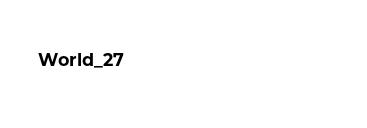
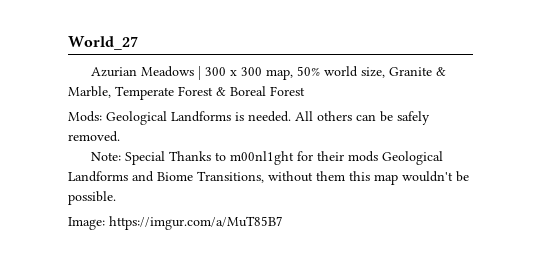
+ Azurian Meadows | 300 x 300 map, 50% world size, Granite & Marble, Temperate Forest & Boreal Forest
+ Mods: Geological Landforms is needed. All others can be safely removed.
+ Note: Special Thanks to m00nl1ght for their mods Geological Landforms and Biome Transitions, without them this map wouldn't be possible.
+ Image: https://imgur.com/a/MuT85B7

